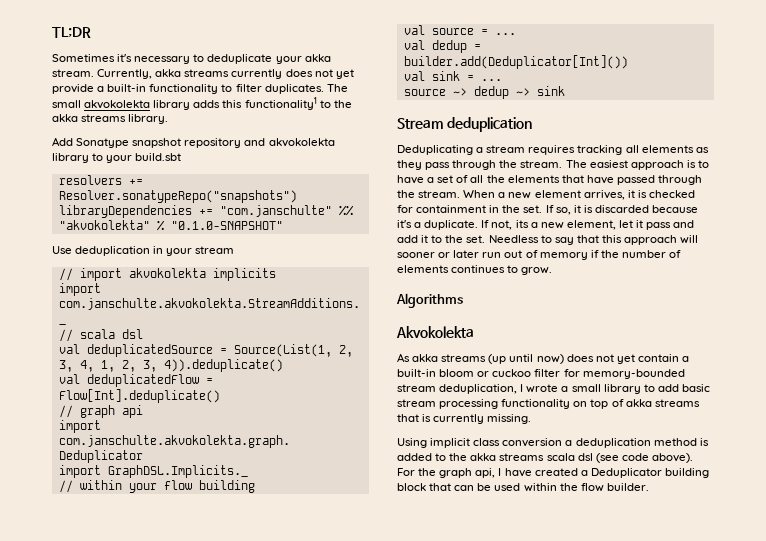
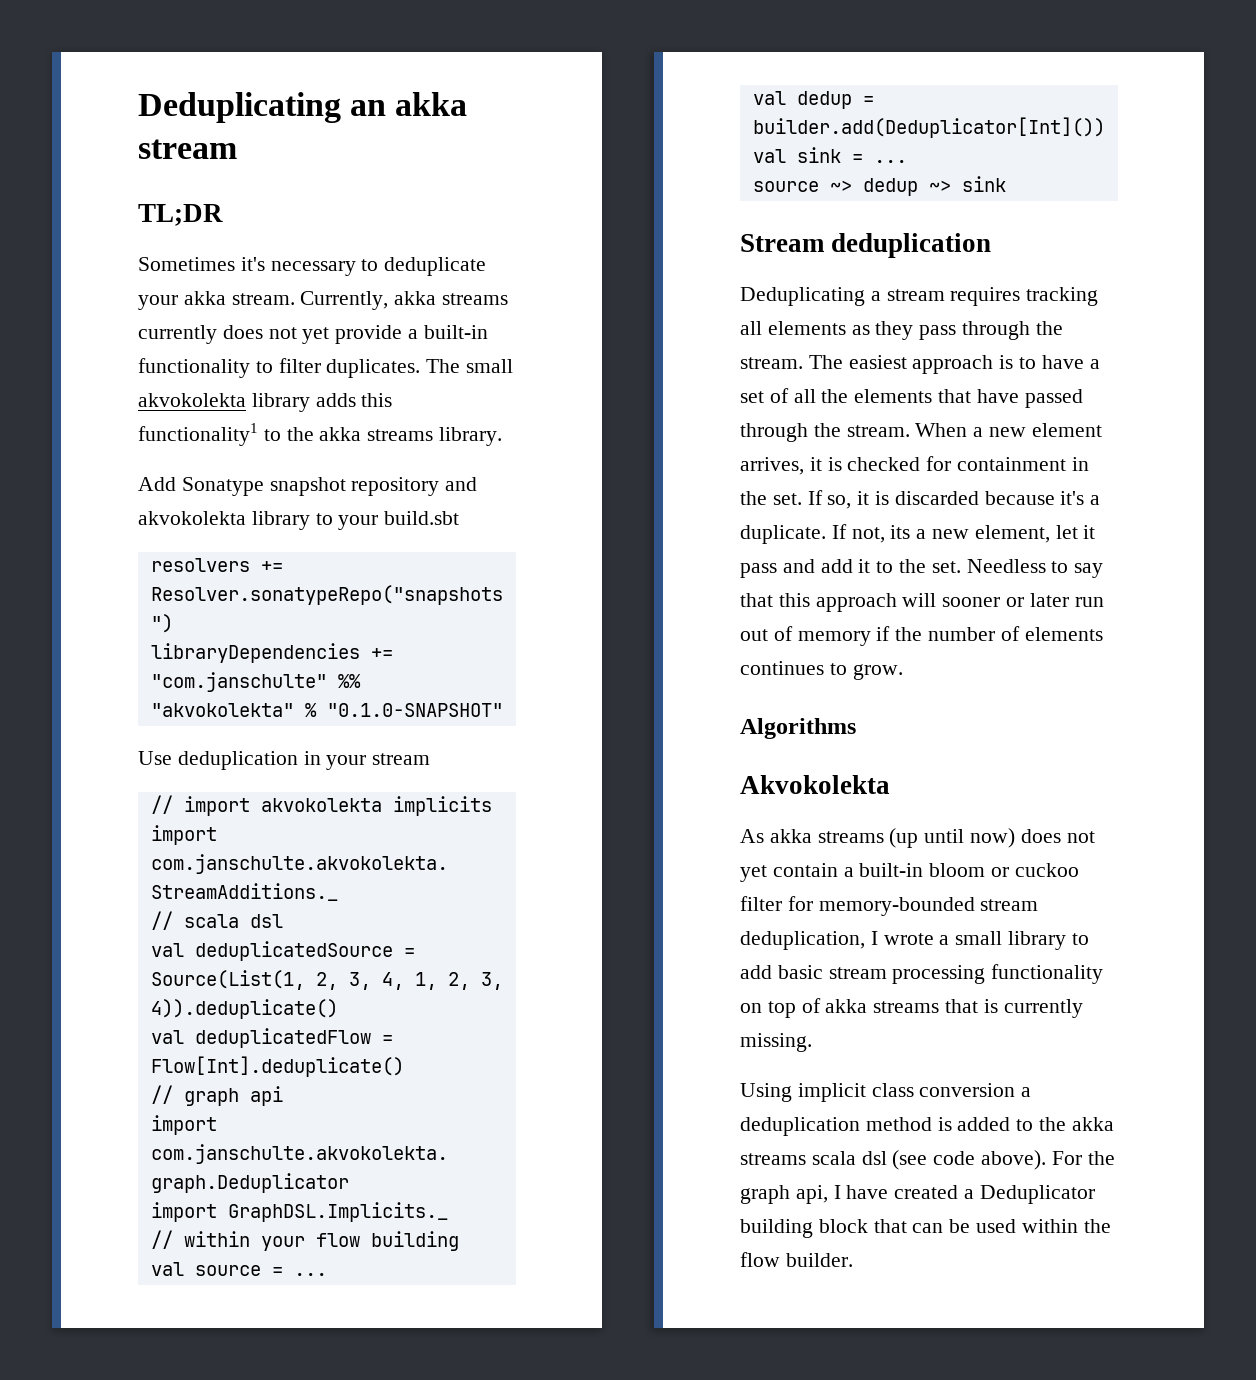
+ Deduplicating an akka stream

